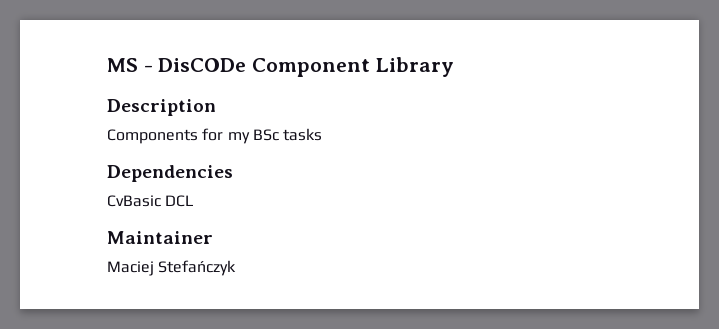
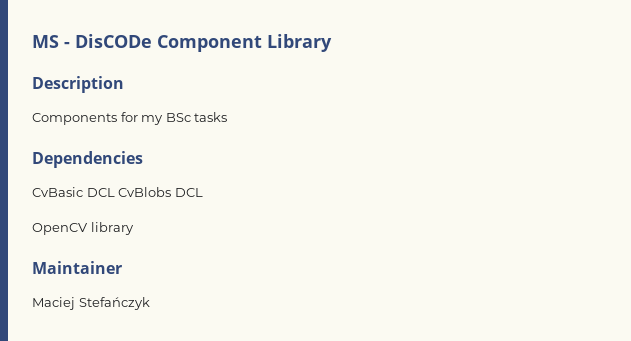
- CvBasic DCL
+ CvBasic DCL CvBlobs DCL
+ OpenCV library

